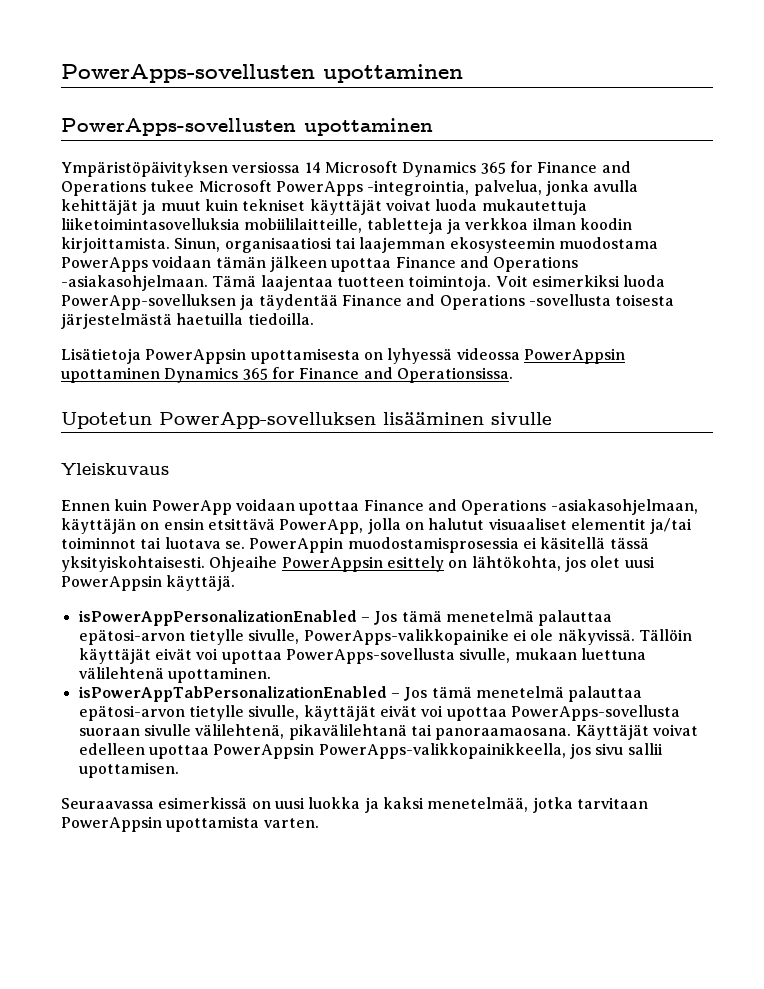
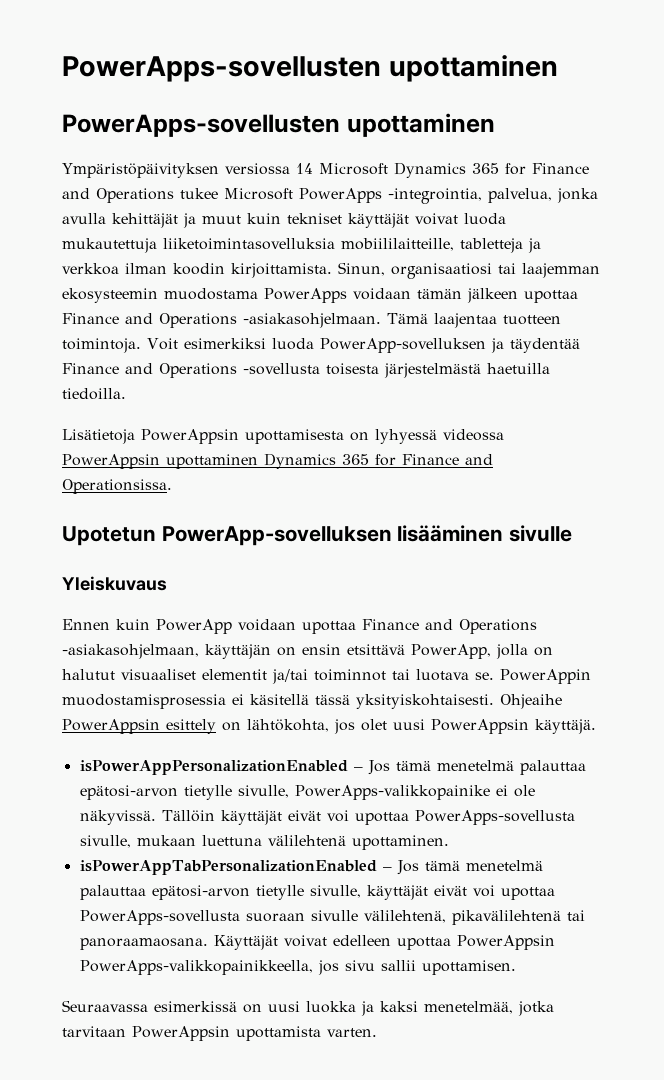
- isPowerAppTabPersonalizationEnabled – Jos tämä menetelmä palauttaa epätosi-arvon tietylle sivulle, käyttäjät eivät voi upottaa PowerApps-sovellusta suoraan sivulle välilehtenä, pikavälilehtanä tai panoraamaosana.
+ isPowerAppTabPersonalizationEnabled – Jos tämä menetelmä palauttaa epätosi-arvon tietylle sivulle, käyttäjät eivät voi upottaa PowerApps-sovellusta suoraan sivulle välilehtenä, pikavälilehtenä tai panoraamaosana.

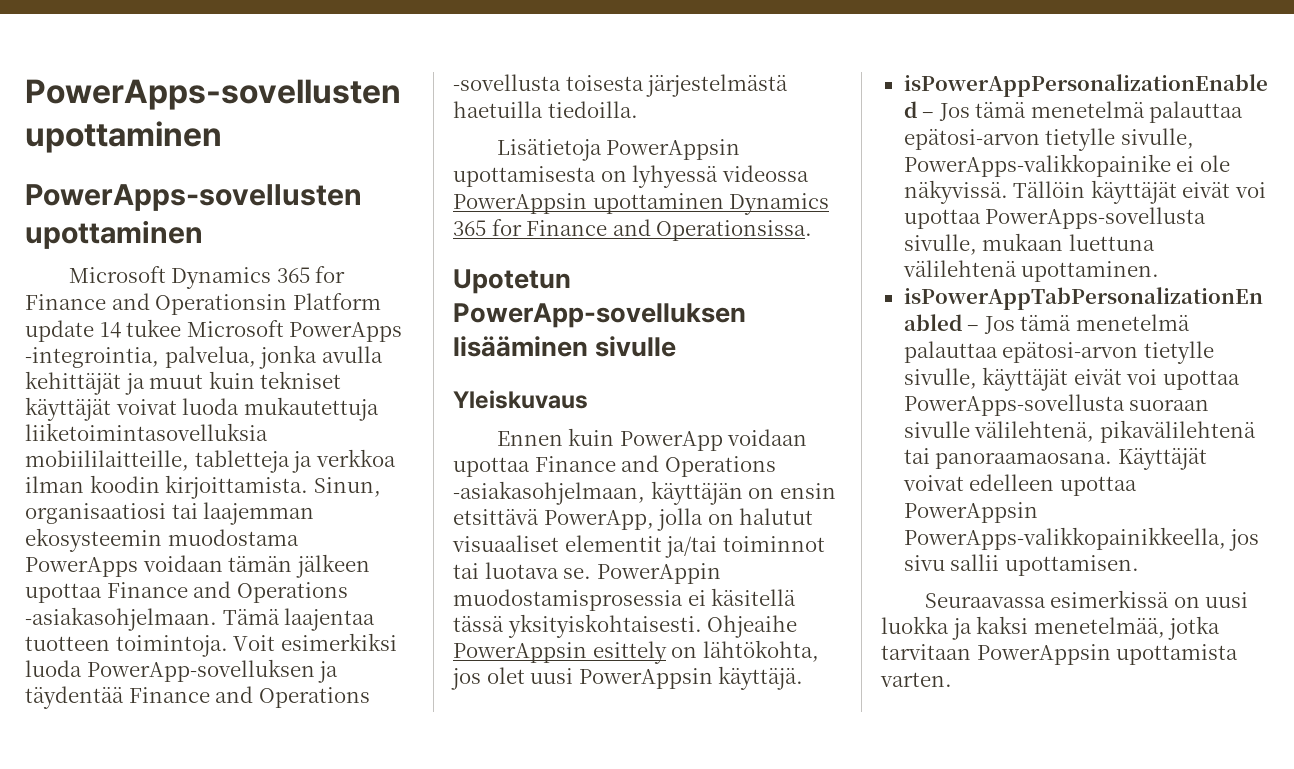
- Ympäristöpäivityksen versiossa 14 Microsoft Dynamics 365 for Finance and Operations tukee Microsoft PowerApps -integrointia, palvelua, jonka avulla kehittäjät ja muut kuin tekniset käyttäjät voivat luoda mukautettuja liiketoimintasovelluksia mobiililaitteille, tabletteja ja verkkoa ilman koodin kirjoittamista.
+ Microsoft Dynamics 365 for Finance and Operationsin Platform update 14 tukee Microsoft PowerApps -integrointia, palvelua, jonka avulla kehittäjät ja muut kuin tekniset käyttäjät voivat luoda mukautettuja liiketoimintasovelluksia mobiililaitteille, tabletteja ja verkkoa ilman koodin kirjoittamista.

